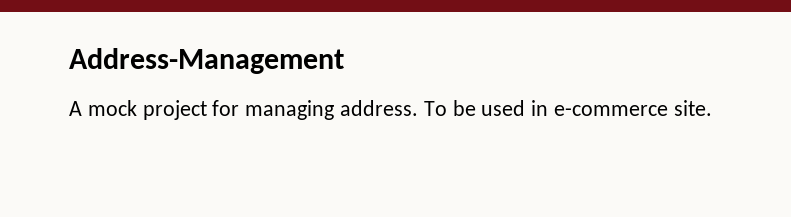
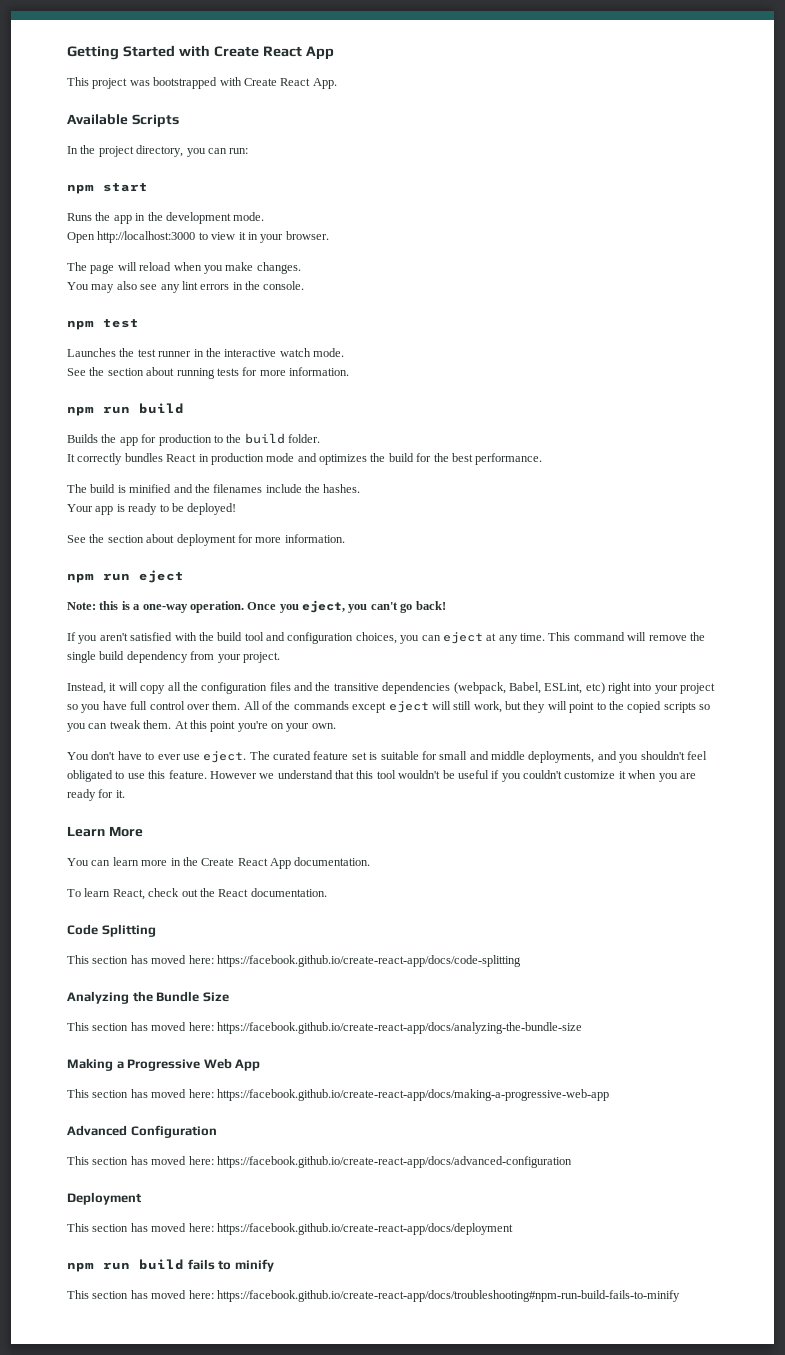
- Address-Management
- A mock project for managing address. To be used in e-commerce site.
+ Getting Started with Create React App
+ This project was bootstrapped with Create React App.
+ Available Scripts
+ In the project directory, you can run:
+ npm start
+ Runs the app in the development mode.
+ Open http://localhost:3000 to view it in your browser.
+ The page will reload when you make changes.
+ You may also see any lint errors in the console.
+ npm test
+ Launches the test runner in the interactive watch mode.
+ See the section about running tests for more information.
+ npm run build
+ Builds the app for production to the build folder.
+ It correctly bundles React in production mode and optimizes the build for the best performance.
+ The build is minified and the filenames include the hashes.
+ Your app is ready to be deployed!
+ See the section about deployment for more information.
+ npm run eject
+ Note: this is a one-way operation. Once you eject, you can't go back!
+ If you aren't satisfied with the build tool and configuration choices, you can eject at any time. This command will remove the single build dependency from your project.
+ Instead, it will copy all the configuration files and the transitive dependencies (webpack, Babel, ESLint, etc) right into your project so you have full control over them. All of the commands except eject will still work, but they will point to the copied scripts so you can tweak them. At this point you're on your own.
+ You don't have to ever use eject. The curated feature set is suitable for small and middle deployments, and you shouldn't feel obligated to use this feature. However we understand that this tool wouldn't be useful if you couldn't customize it when you are ready for it.
+ Learn More
+ You can learn more in the Create React App documentation.
+ To learn React, check out the React documentation.
+ Code Splitting
+ This section has moved here: https://facebook.github.io/create-react-app/docs/code-splitting
+ Analyzing the Bundle Size
+ This section has moved here: https://facebook.github.io/create-react-app/docs/analyzing-the-bundle-size
+ Making a Progressive Web App
+ This section has moved here: https://facebook.github.io/create-react-app/docs/making-a-progressive-web-app
+ Advanced Configuration
+ This section has moved here: https://facebook.github.io/create-react-app/docs/advanced-configuration
+ Deployment
+ This section has moved here: https://facebook.github.io/create-react-app/docs/deployment
+ npm run build fails to minify
+ This section has moved here: https://facebook.github.io/create-react-app/docs/troubleshooting#npm-run-build-fails-to-minify

